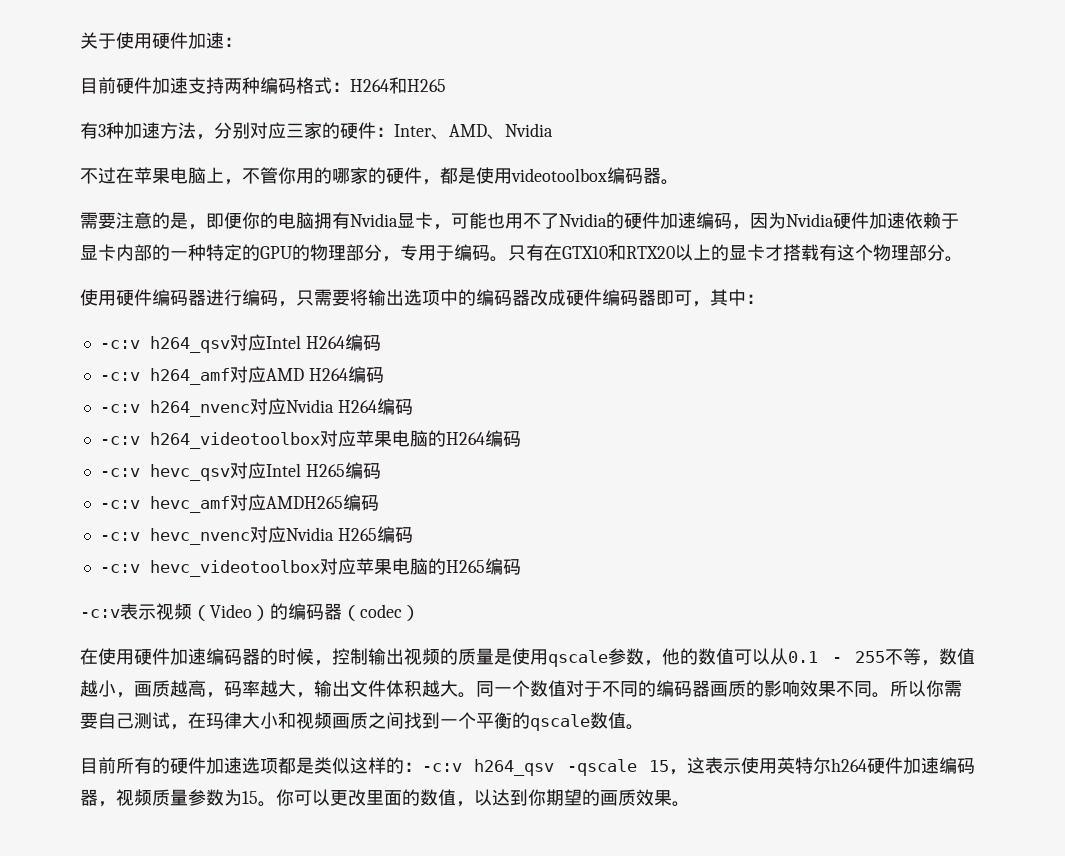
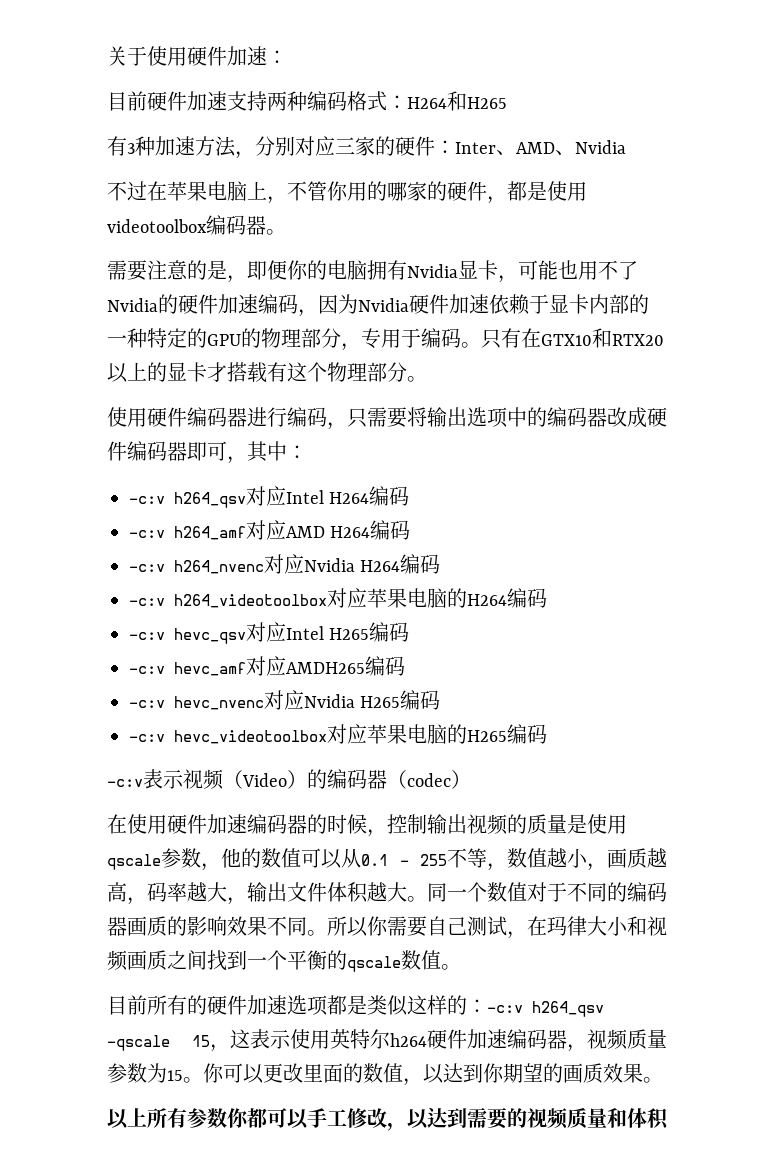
+ 以上所有参数你都可以手工修改，以达到需要的视频质量和体积

